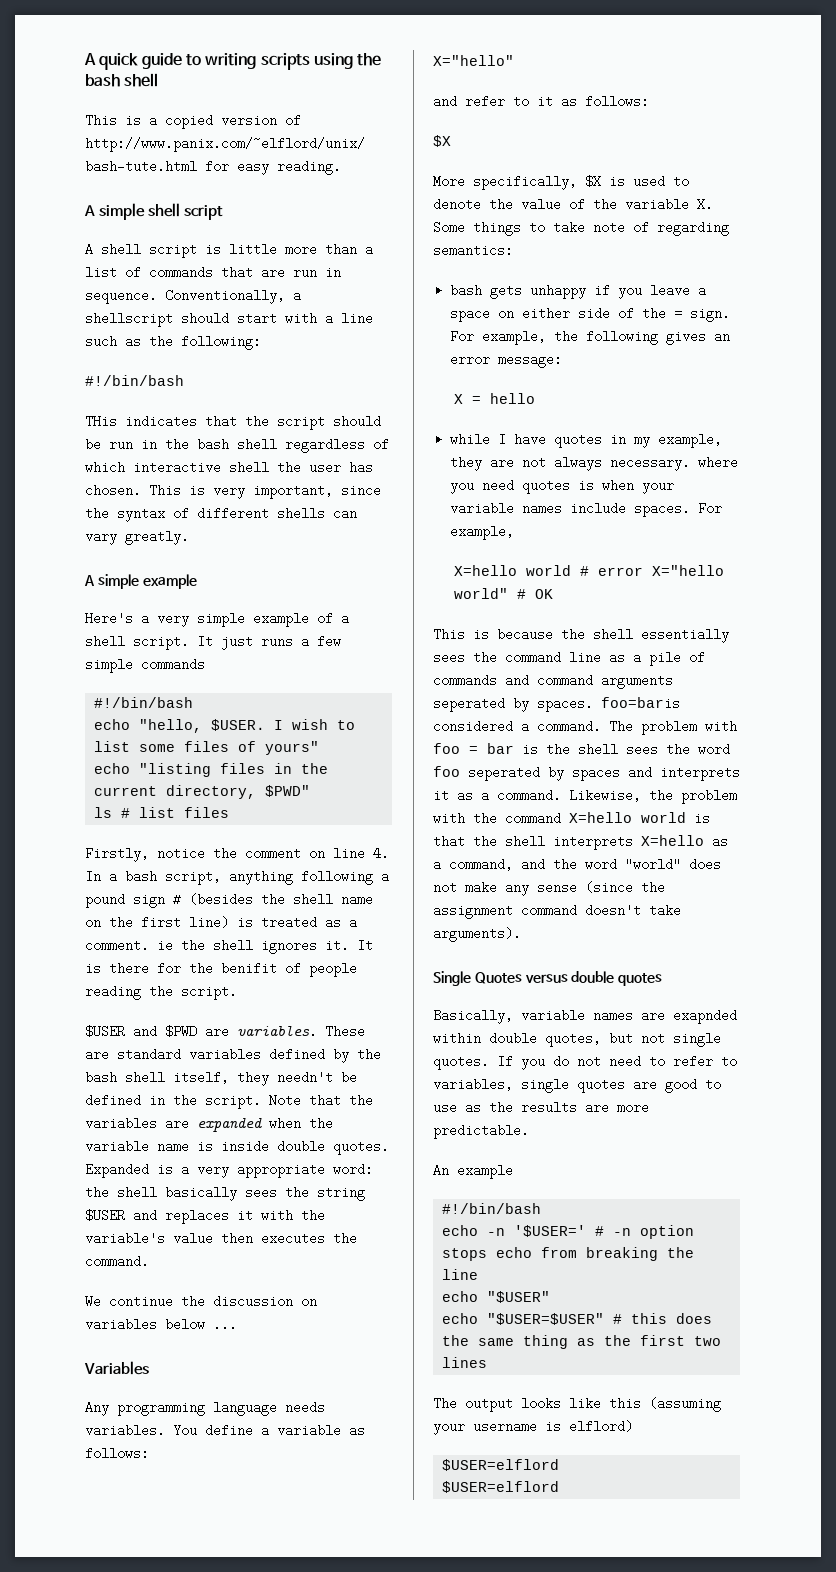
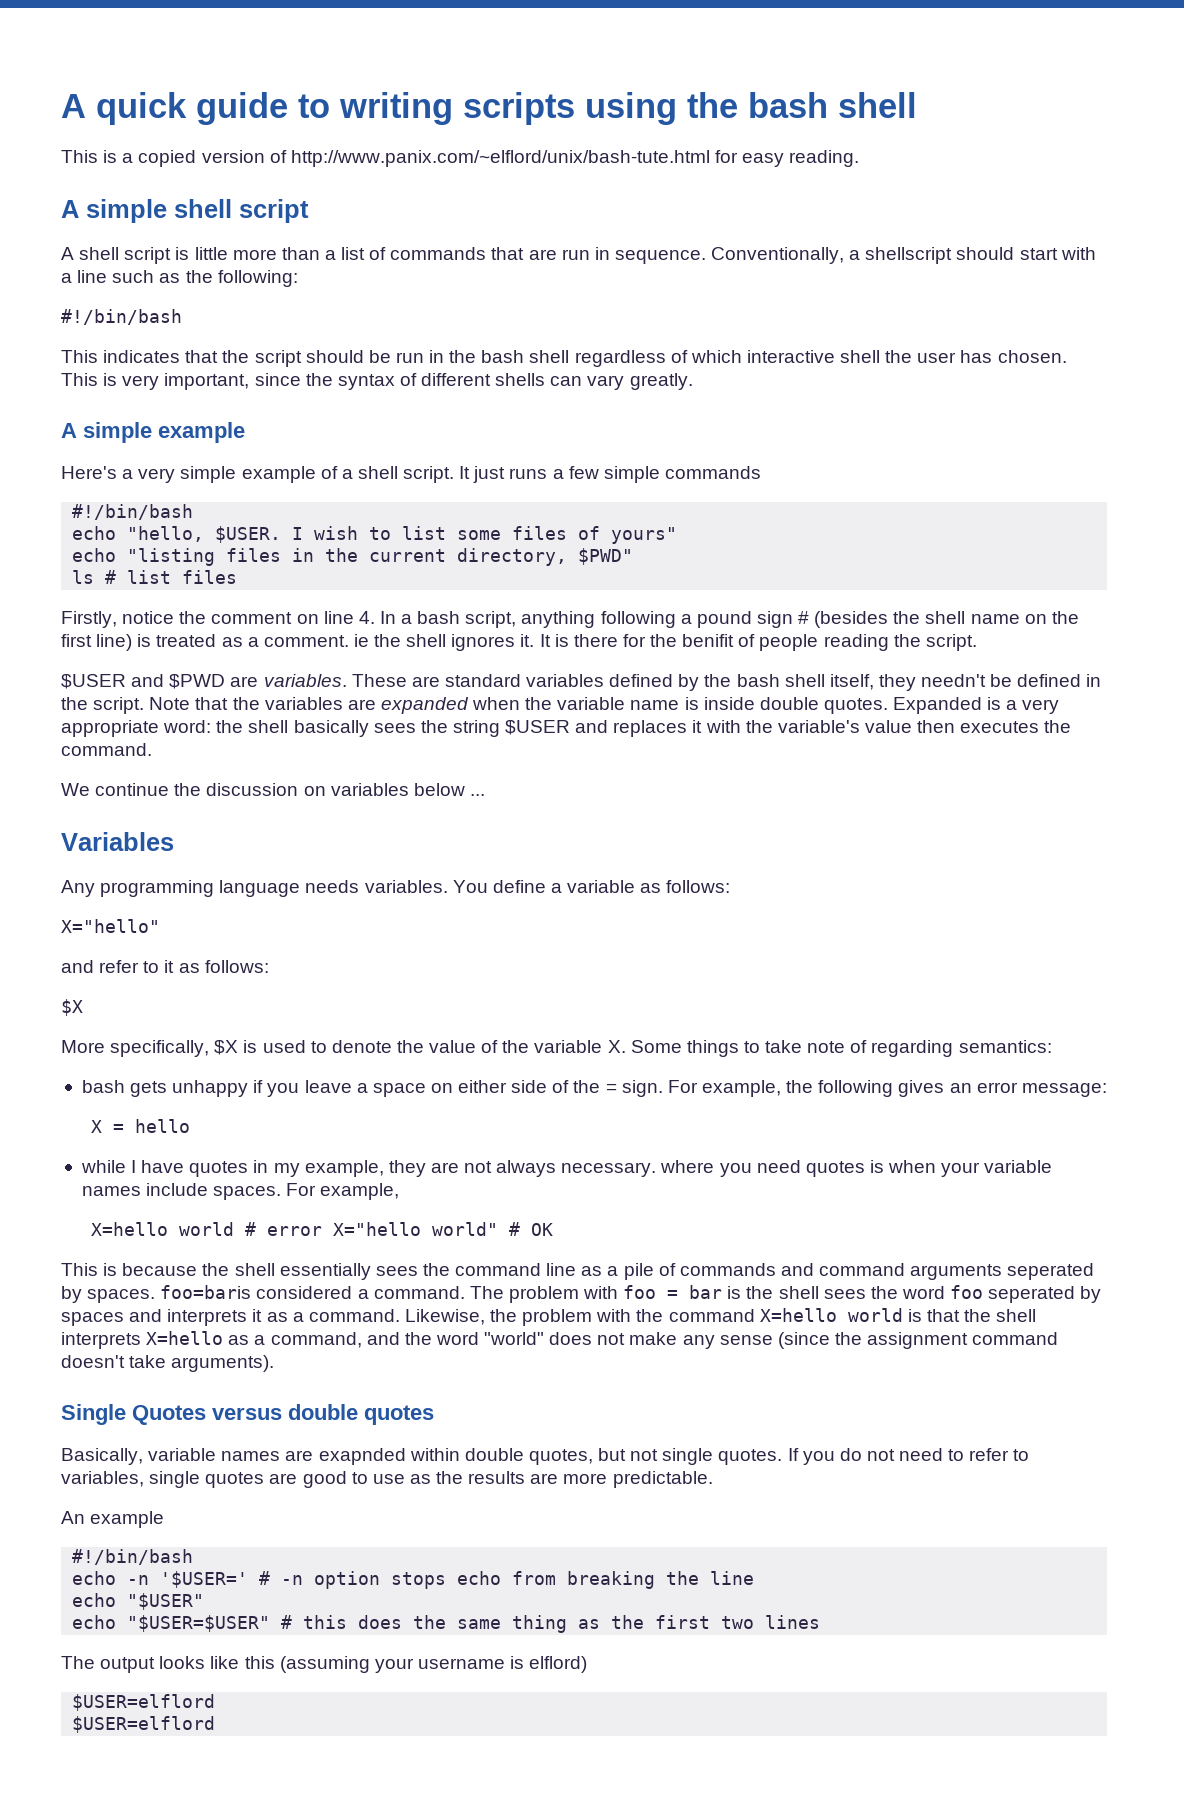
- THis indicates that the script should be run in the bash shell regardless of which interactive shell the user has chosen.
+ This indicates that the script should be run in the bash shell regardless of which interactive shell the user has chosen.

